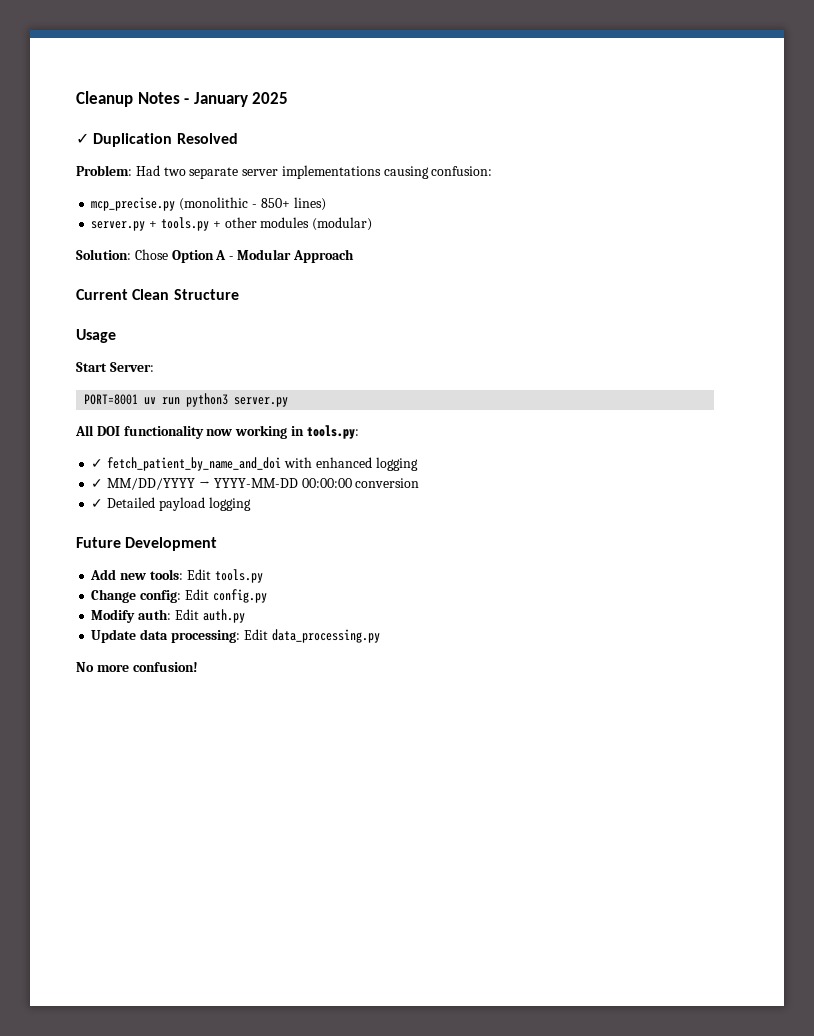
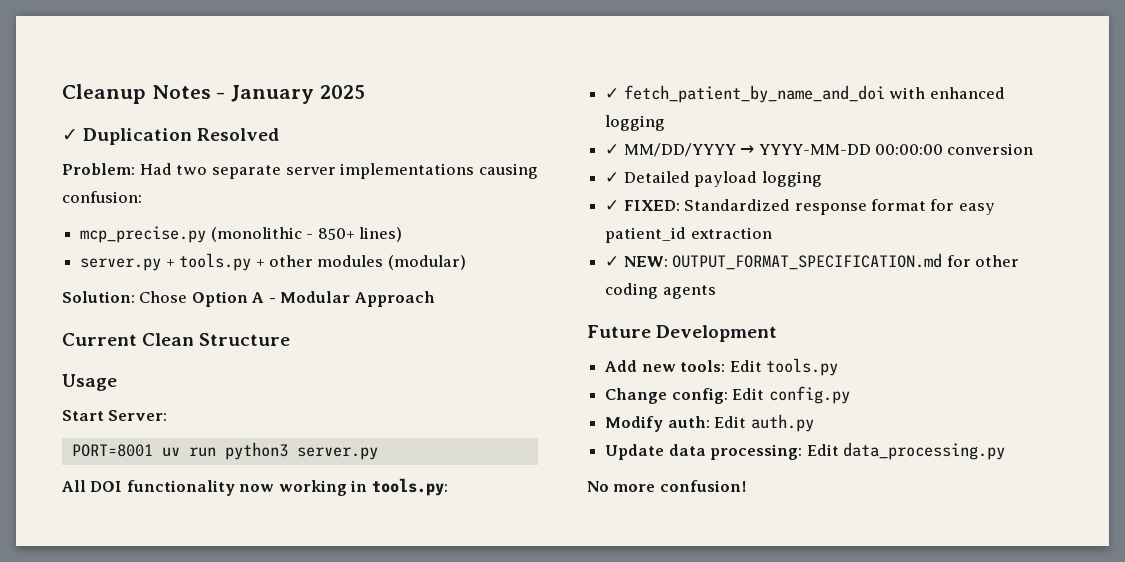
+ ✓ FIXED: Standardized response format for easy patient_id extraction
+ ✓ NEW: OUTPUT_FORMAT_SPECIFICATION.md for other coding agents

